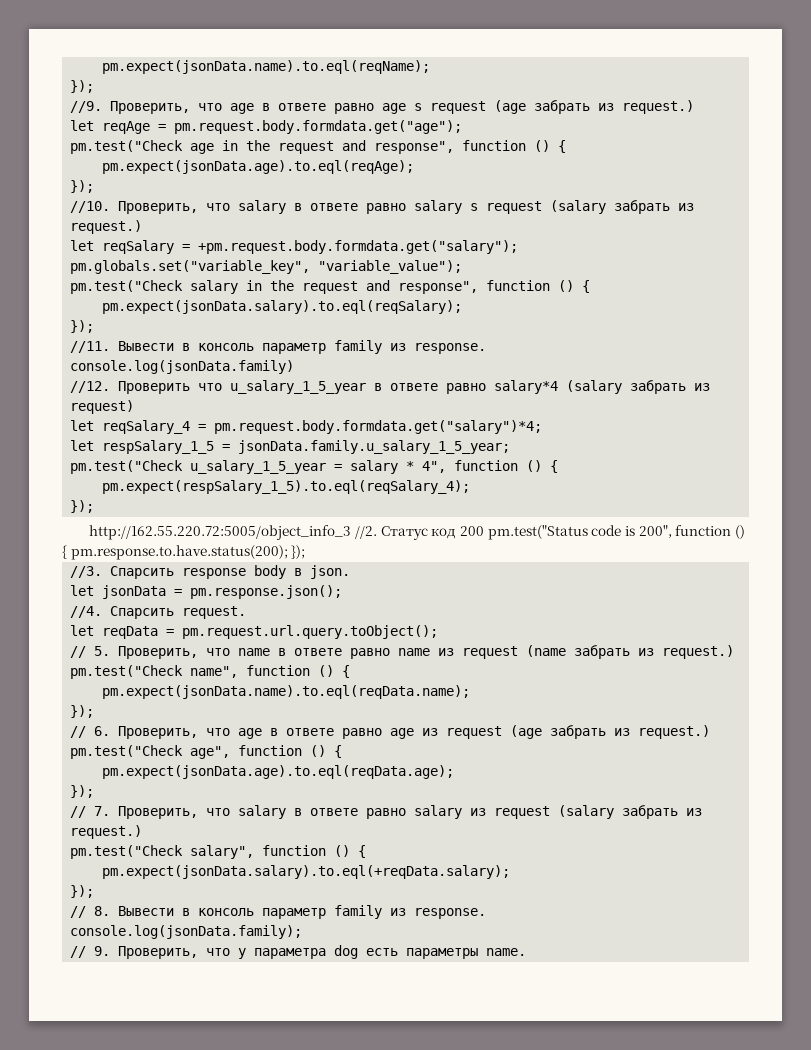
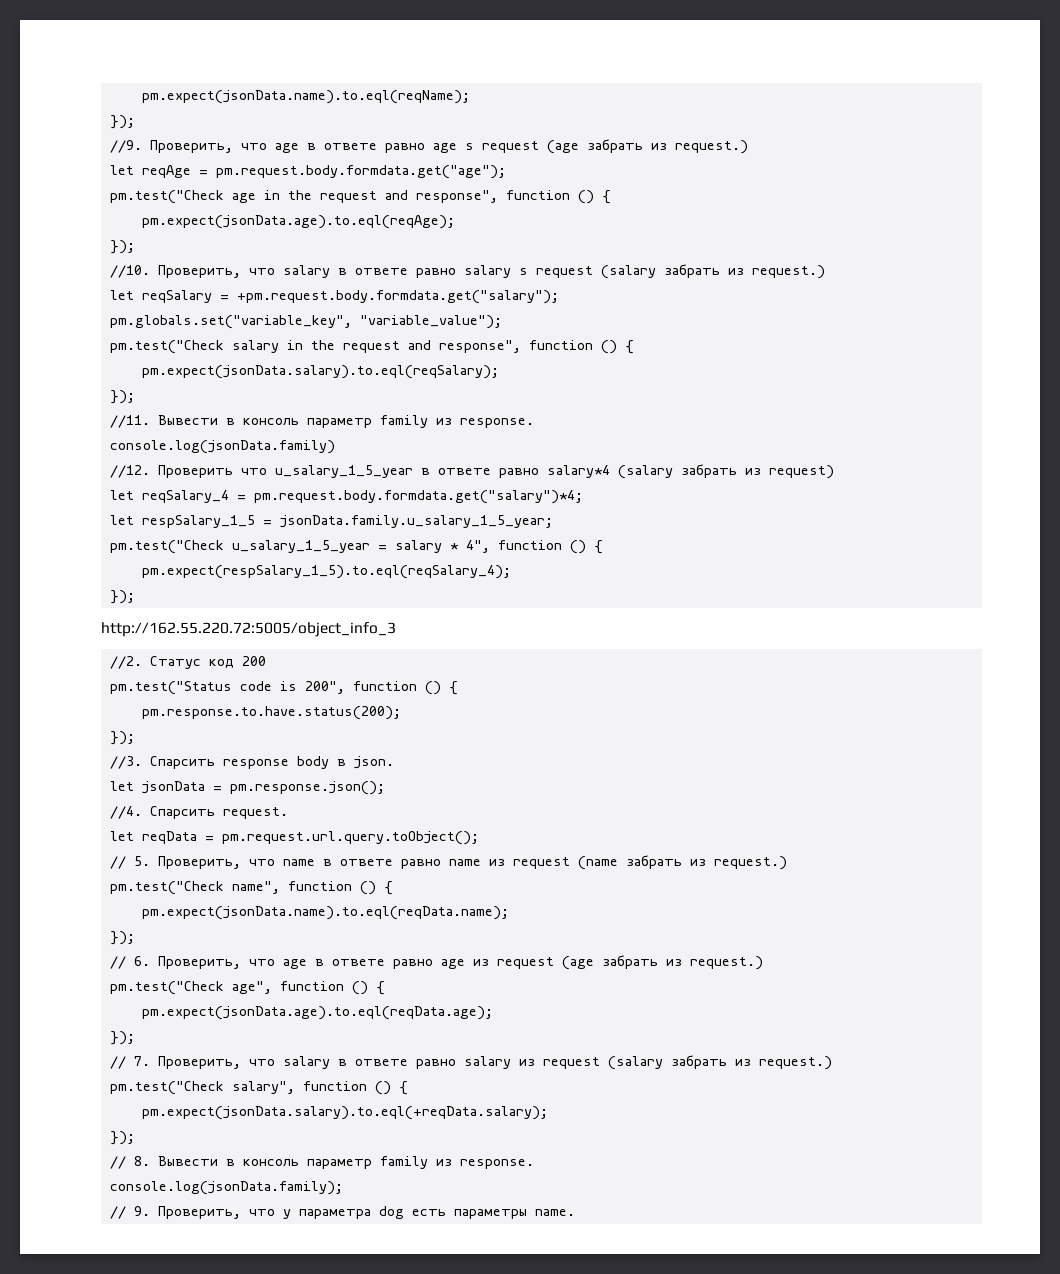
- http://162.55.220.72:5005/object_info_3 //2.
+ http://162.55.220.72:5005/object_info_3
+ //2.
- Статус код 200 pm.test("Status code is 200", function () { pm.response.to.have.status(200); });
+ Статус код 200
+ pm.test("Status code is 200", function () {
+ pm.response.to.have.status(200);
+ });

